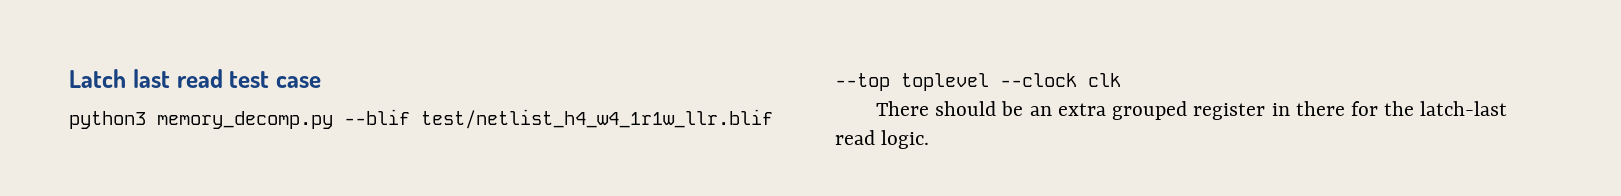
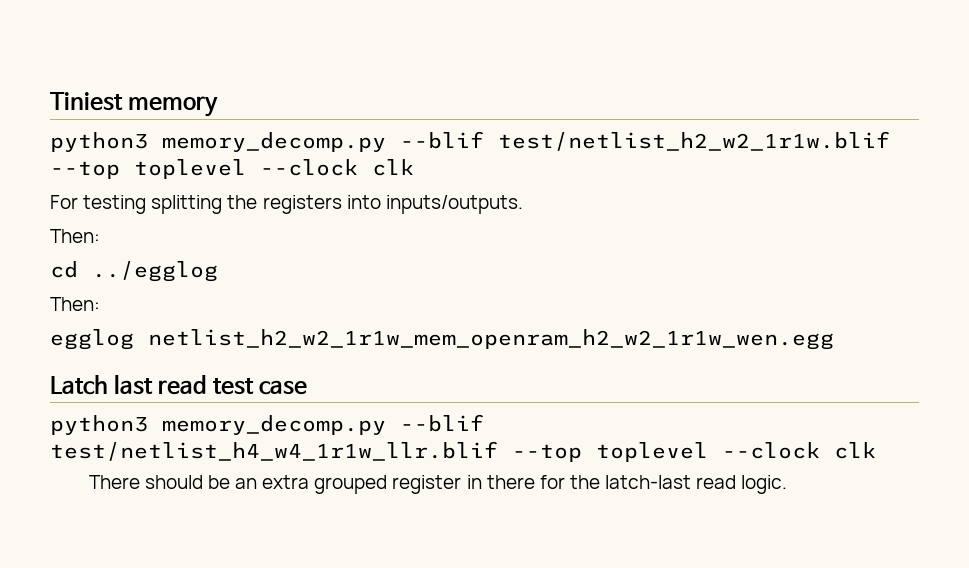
+ Tiniest memory
+ python3 memory_decomp.py --blif test/netlist_h2_w2_1r1w.blif --top toplevel --clock clk
+ For testing splitting the registers into inputs/outputs.
+ Then:
+ cd ../egglog
+ Then:
+ egglog netlist_h2_w2_1r1w_mem_openram_h2_w2_1r1w_wen.egg

